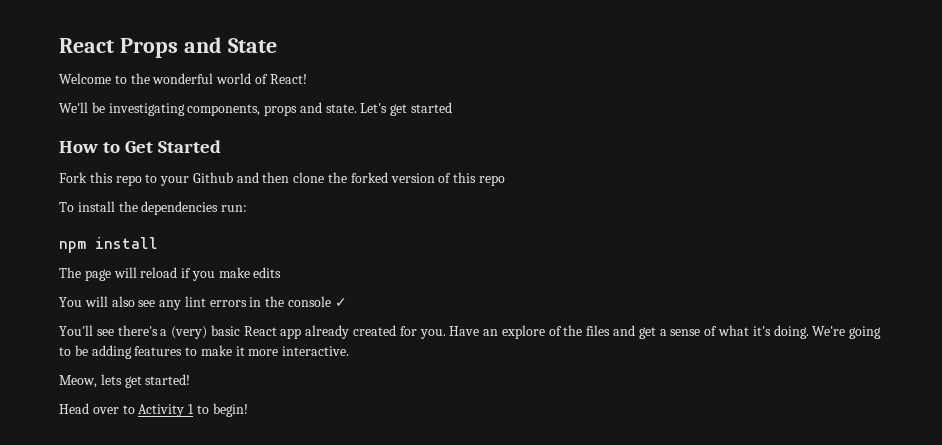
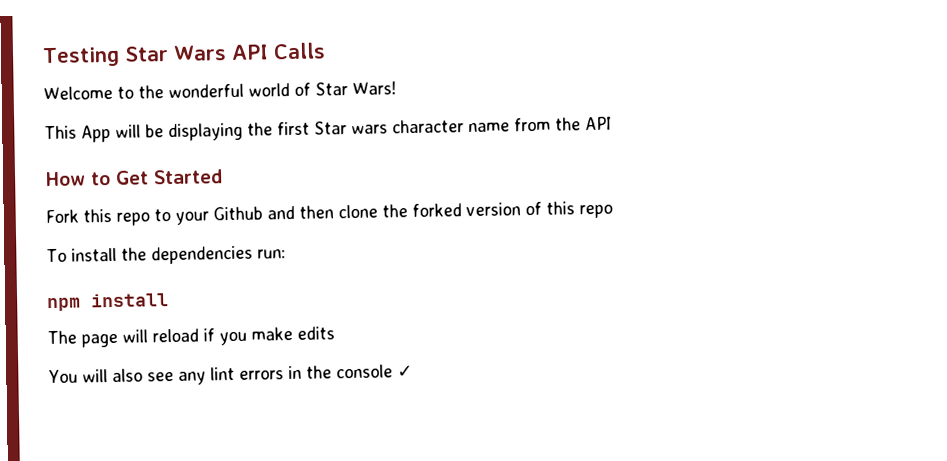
- React Props and State
+ Testing Star Wars API Calls
- Welcome to the wonderful world of React!
- We'll be investigating components, props and state. Let's get started
+ Welcome to the wonderful world of Star Wars!
+ This App will be displaying the first Star wars character name from the API
- You'll see there's a (very) basic React app already created for you. Have an explore of the files and get a sense of what it's doing. We're going to be adding features to make it more interactive.
- Meow, lets get started!
- Head over to Activity 1 to begin!

